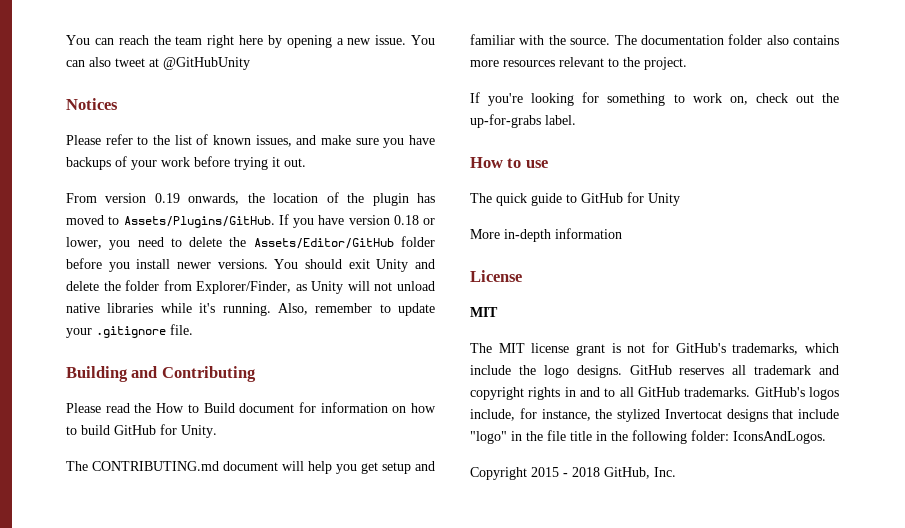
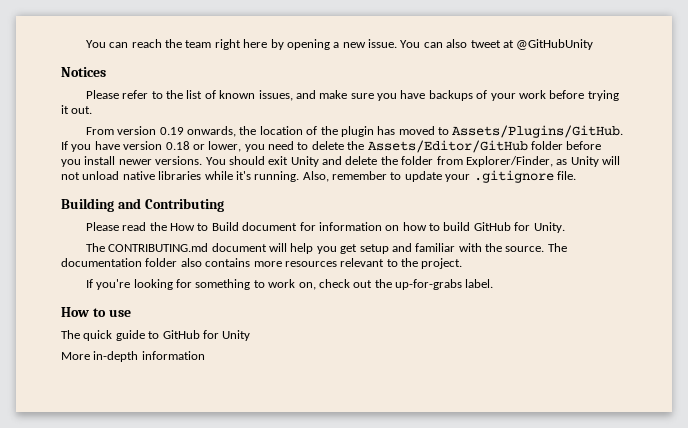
- License
- MIT
- The MIT license grant is not for GitHub's trademarks, which include the logo designs. GitHub reserves all trademark and copyright rights in and to all GitHub trademarks. GitHub's logos include, for instance, the stylized Invertocat designs that include "logo" in the file title in the following folder: IconsAndLogos.
- Copyright 2015 - 2018 GitHub, Inc.

